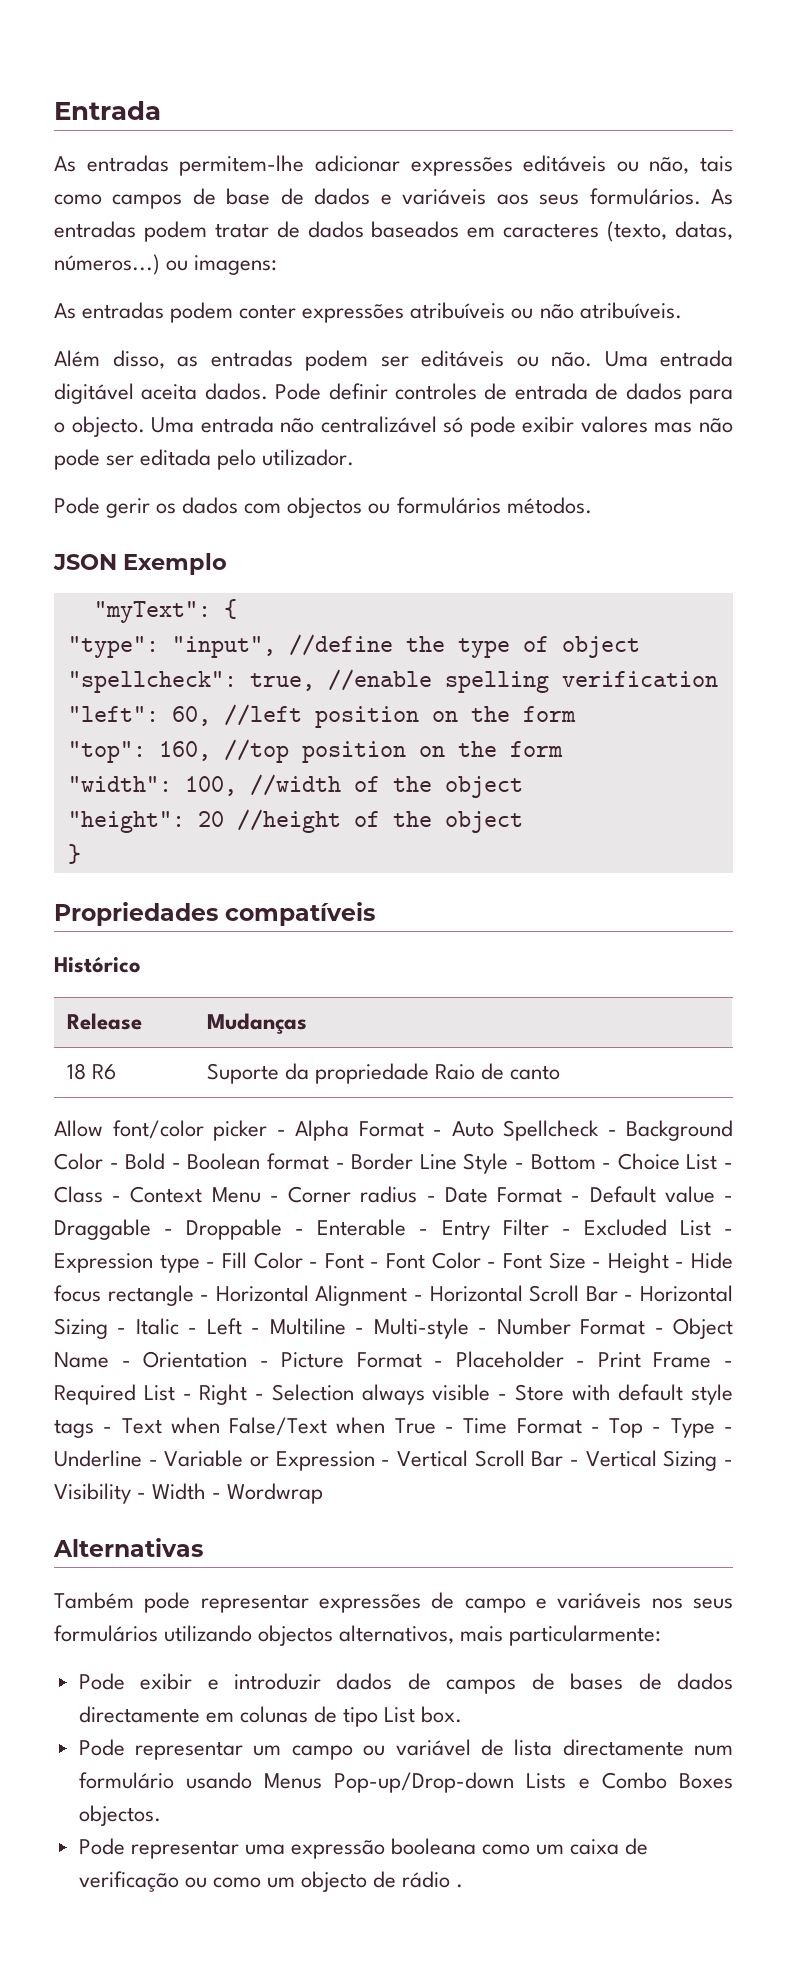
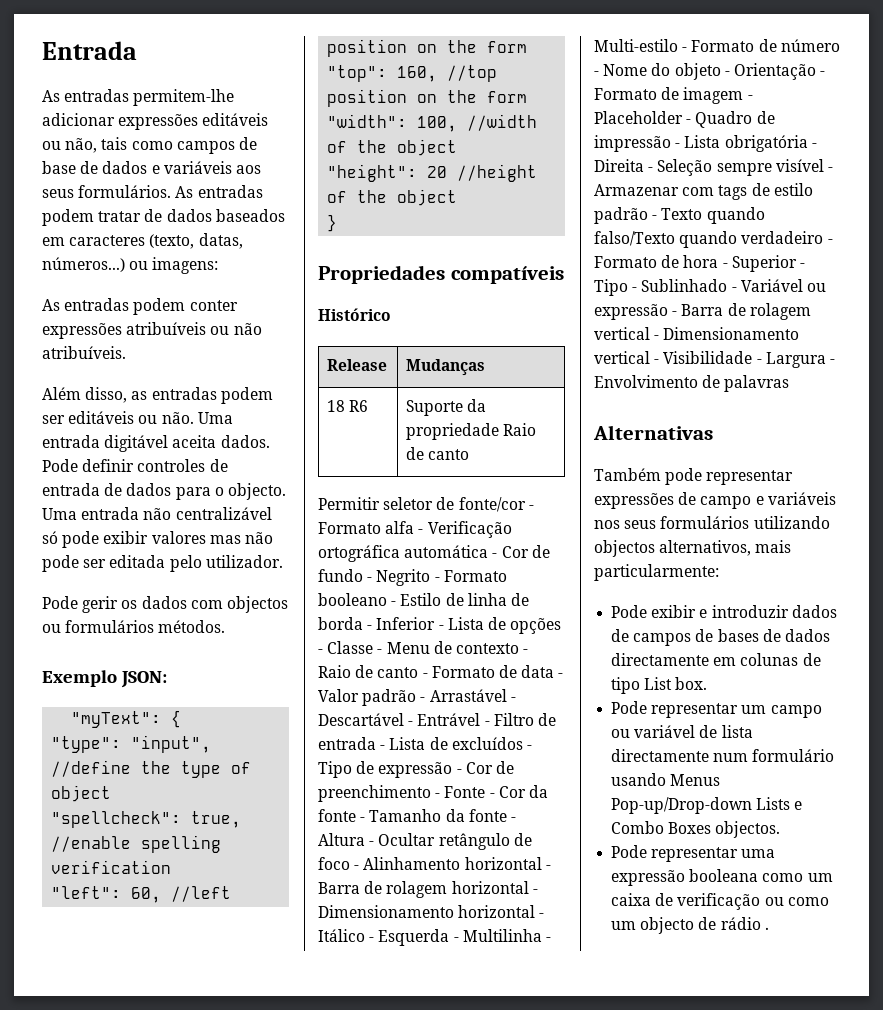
- JSON Exemplo
+ Exemplo JSON:
- Allow font/color picker - Alpha Format - Auto Spellcheck - Background Color - Bold - Boolean format - Border Line Style - Bottom - Choice List - Class - Context Menu - Corner radius - Date Format - Default value - Draggable - Droppable - Enterable - Entry Filter - Excluded List - Expression type - Fill Color - Font - Font Color - Font Size - Height - Hide focus rectangle - Horizontal Alignment - Horizontal Scroll Bar - Horizontal Sizing - Italic - Left - Multiline - Multi-style - Number Format - Object Name - Orientation - Picture Format - Placeholder - Print Frame - Required List - Right - Selection always visible - Store with default style tags - Text when False/Text when True - Time Format - Top - Type - Underline - Variable or Expression - Vertical Scroll Bar - Vertical Sizing - Visibility - Width - Wordwrap
+ Permitir seletor de fonte/cor - Formato alfa - Verificação ortográfica automática - Cor de fundo - Negrito - Formato booleano - Estilo de linha de borda - Inferior - Lista de opções - Classe - Menu de contexto - Raio de canto - Formato de data - Valor padrão - Arrastável - Descartável - Entrável - Filtro de entrada - Lista de excluídos - Tipo de expressão - Cor de preenchimento - Fonte - Cor da fonte - Tamanho da fonte - Altura - Ocultar retângulo de foco - Alinhamento horizontal - Barra de rolagem horizontal - Dimensionamento horizontal - Itálico - Esquerda - Multilinha - Multi-estilo - Formato de número - Nome do objeto - Orientação - Formato de imagem - Placeholder - Quadro de impressão - Lista obrigatória - Direita - Seleção sempre visível - Armazenar com tags de estilo padrão - Texto quando falso/Texto quando verdadeiro - Formato de hora - Superior - Tipo - Sublinhado - Variável ou expressão - Barra de rolagem vertical - Dimensionamento vertical - Visibilidade - Largura - Envolvimento de palavras

